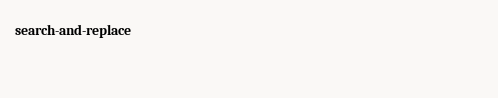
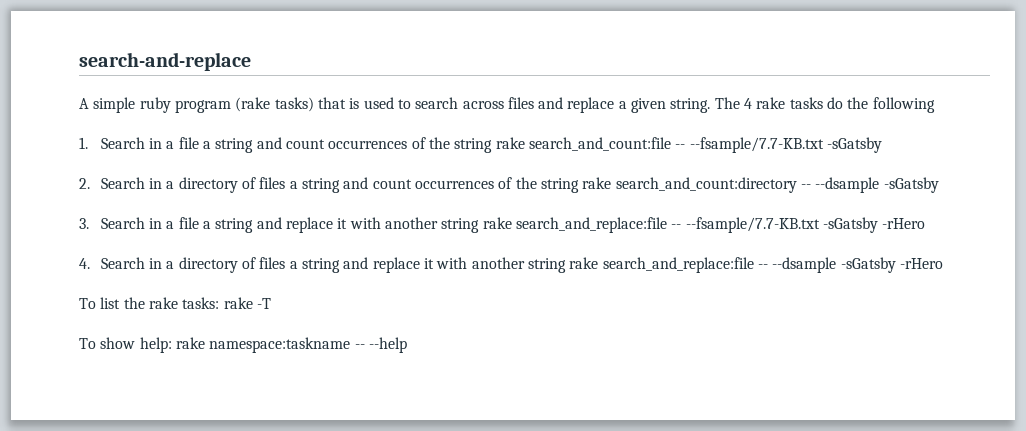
+ A simple ruby program (rake tasks) that is used to search across files and replace a given string. The 4 rake tasks do the following
+ 1. Search in a file a string and count occurrences of the string rake search_and_count:file -- --fsample/7.7-KB.txt -sGatsby
+ 2. Search in a directory of files a string and count occurrences of the string rake search_and_count:directory -- --dsample -sGatsby
+ 3. Search in a file a string and replace it with another string rake search_and_replace:file -- --fsample/7.7-KB.txt -sGatsby -rHero
+ 4. Search in a directory of files a string and replace it with another string rake search_and_replace:file -- --dsample -sGatsby -rHero
+ To list the rake tasks: rake -T
+ To show help: rake namespace:taskname -- --help

